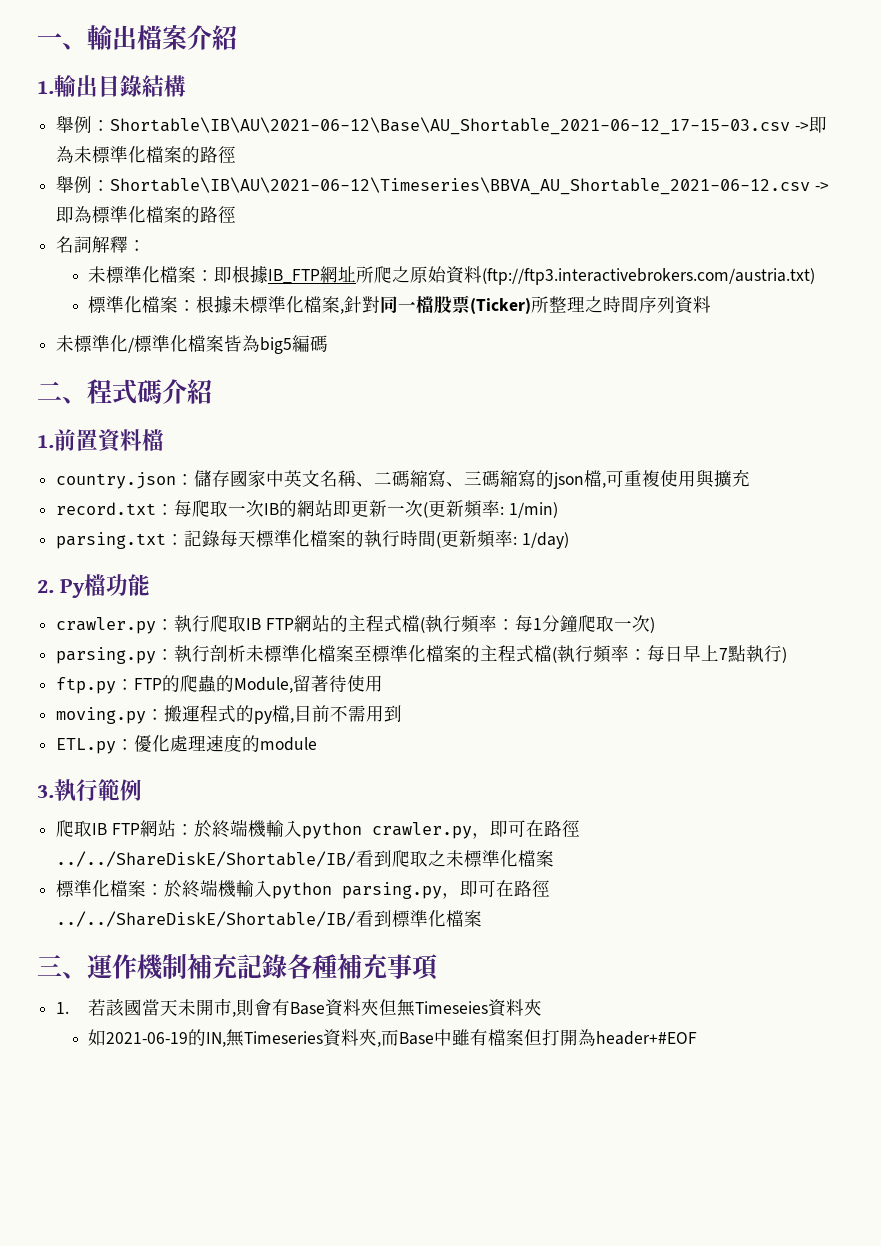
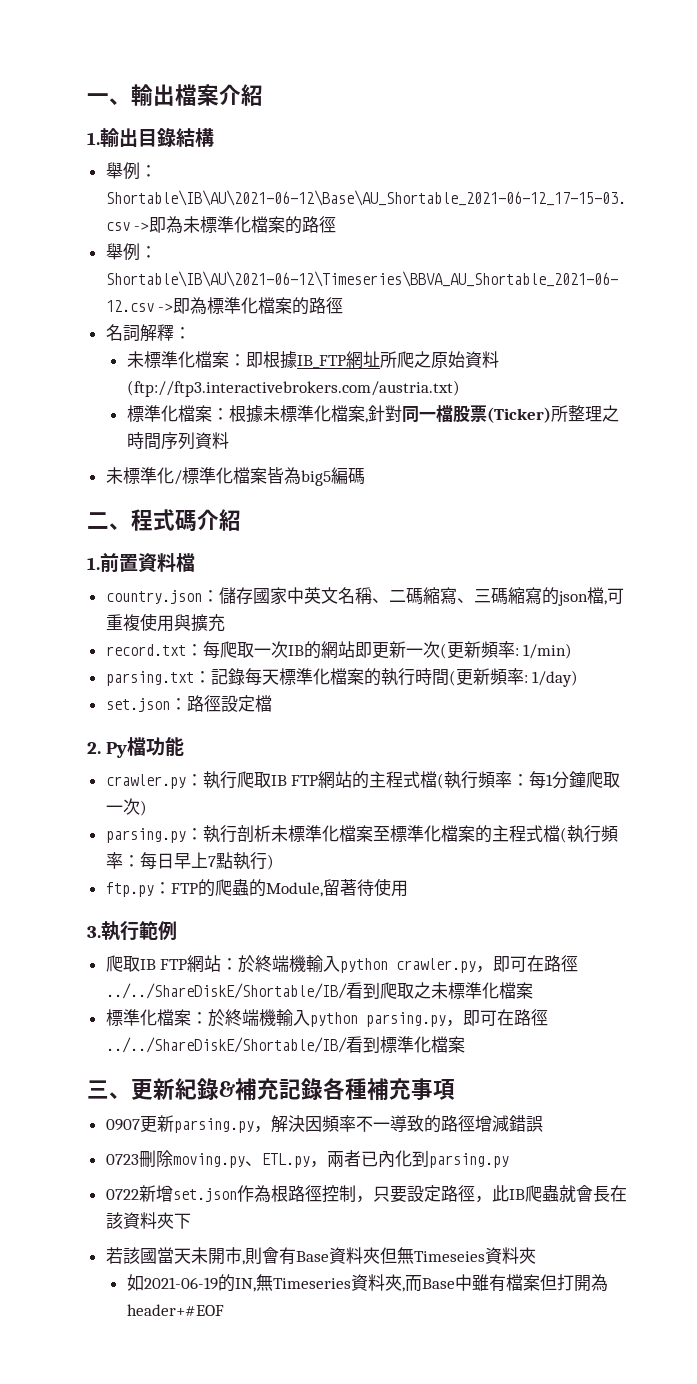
+ set.json：路徑設定檔
- moving.py：搬運程式的py檔,目前不需用到
- ETL.py：優化處理速度的module
- 三、運作機制補充記錄各種補充事項
+ 三、更新紀錄&補充記錄各種補充事項
- 1.若該國當天未開市,則會有Base資料夾但無Timeseies資料夾
+ 0907更新parsing.py，解決因頻率不一導致的路徑增減錯誤
+ 0723刪除moving.py、ETL.py，兩者已內化到parsing.py
+ 0722新增set.json作為根路徑控制，只要設定路徑，此IB爬蟲就會長在該資料夾下
+ 若該國當天未開市,則會有Base資料夾但無Timeseies資料夾

